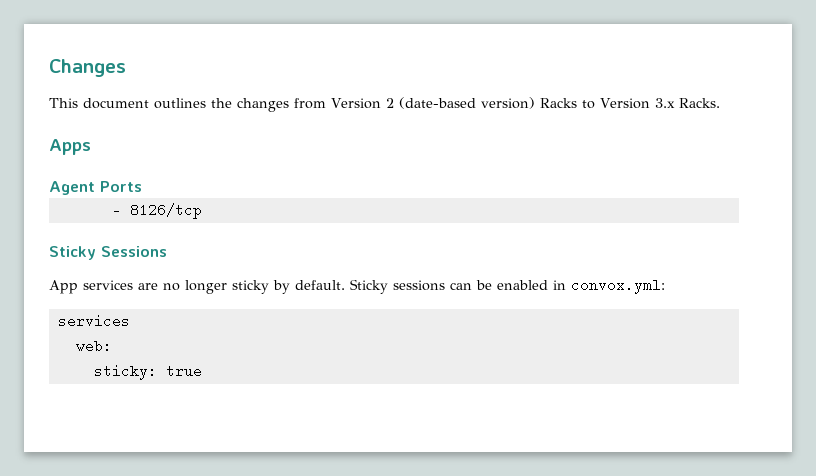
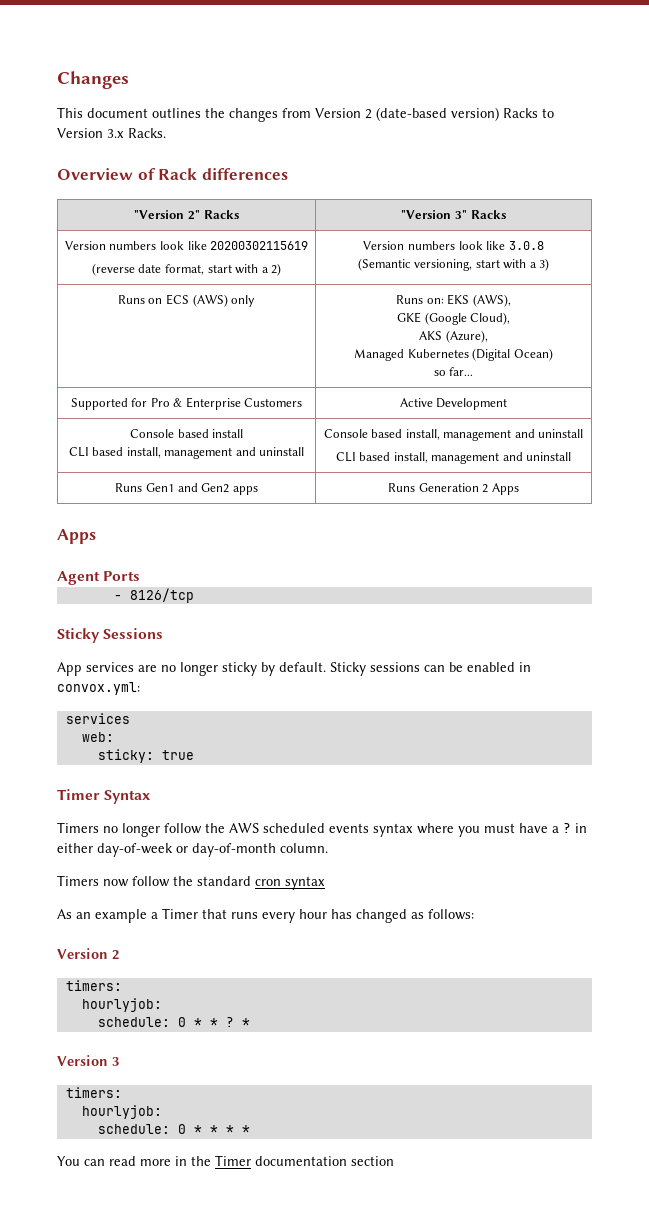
+ Overview of Rack differences
+ "Version 2" Racks | "Version 3" Racks
+ Version numbers look like 20200302115619
+ (reverse date format, start with a 2) | Version numbers look like 3.0.8
+ (Semantic versioning, start with a 3)
+ Runs on ECS (AWS) only | Runs on: EKS (AWS),
+ GKE (Google Cloud),
+ AKS (Azure),
+ Managed Kubernetes (Digital Ocean)
+ so far...
+ Supported for Pro & Enterprise Customers | Active Development
+ Console based install
+ CLI based install, management and uninstall | Console based install, management and uninstall
+ CLI based install, management and uninstall
+ Runs Gen1 and Gen2 apps | Runs Generation 2 Apps
+ Timer Syntax
+ Timers no longer follow the AWS scheduled events syntax where you must have a ? in either day-of-week or day-of-month column.
+ Timers now follow the standard cron syntax
+ As an example a Timer that runs every hour has changed as follows:
+ Version 2
+ timers:
+ hourlyjob:
+ schedule: 0 * * ? *
+ Version 3
+ timers:
+ hourlyjob:
+ schedule: 0 * * * *
+ You can read more in the Timer documentation section

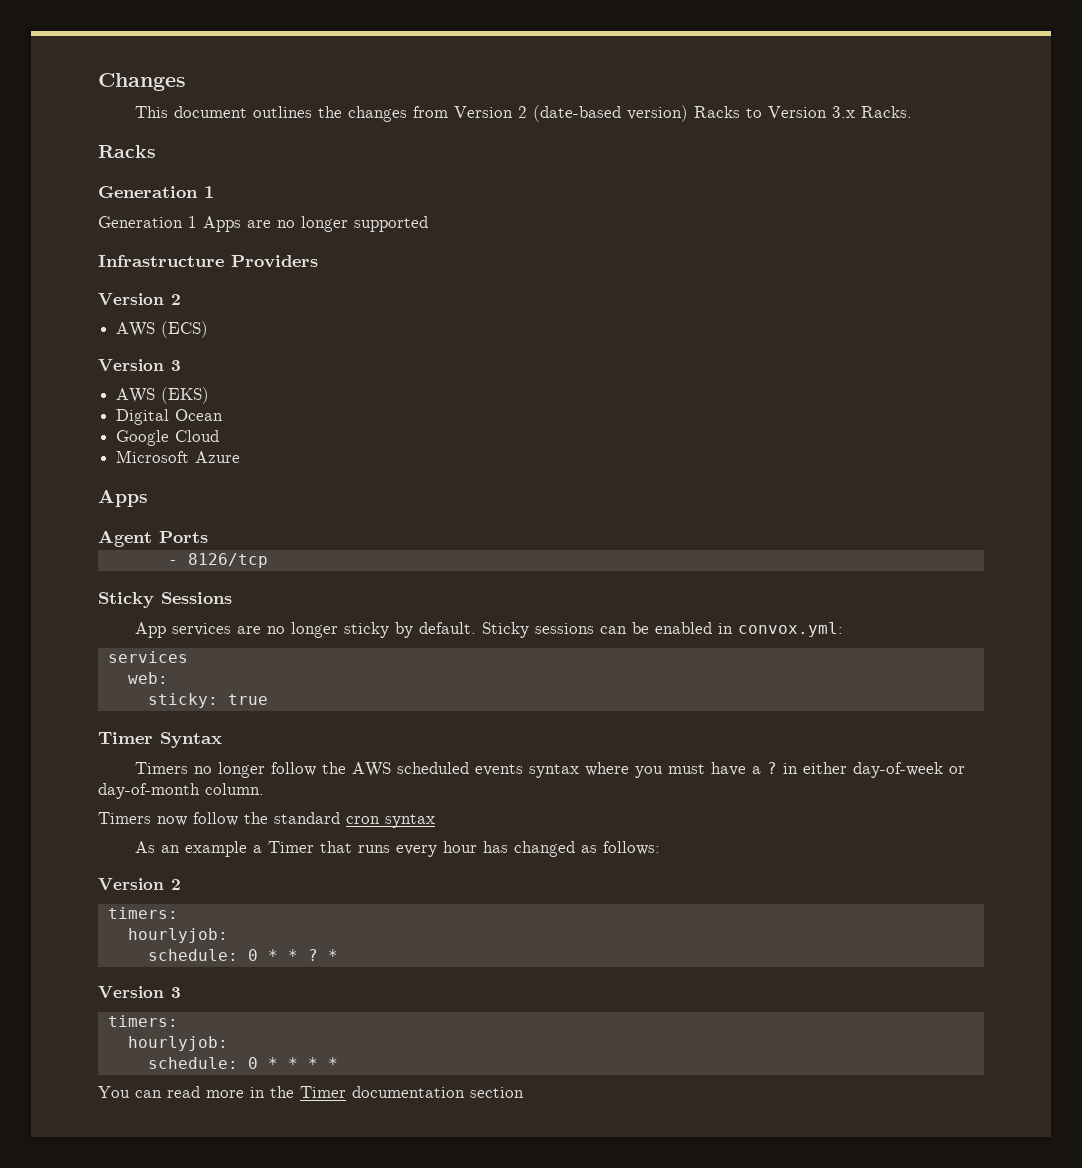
  This document outlines the changes from Version 2 (date-based version) Racks to Version 3.x Racks.
- Overview of Rack differences
- "Version 2" Racks | "Version 3" Racks
- Version numbers look like 20200302115619
- (reverse date format, start with a 2) | Version numbers look like 3.0.8
- (Semantic versioning, start with a 3)
- Runs on ECS (AWS) only | Runs on: EKS (AWS),
- GKE (Google Cloud),
- AKS (Azure),
- Managed Kubernetes (Digital Ocean)
- so far...
- Supported for Pro & Enterprise Customers | Active Development
- Console based install
- CLI based install, management and uninstall | Console based install, management and uninstall
- CLI based install, management and uninstall
- Runs Gen1 and Gen2 apps | Runs Generation 2 Apps
+ Racks
+ Generation 1
+ Generation 1 Apps are no longer supported
+ Infrastructure Providers
+ Version 2
+ AWS (ECS)
+ Version 3
+ AWS (EKS)
+ Digital Ocean
+ Google Cloud
+ Microsoft Azure

